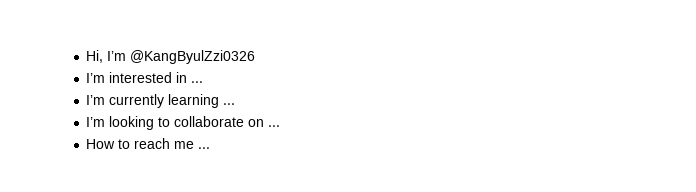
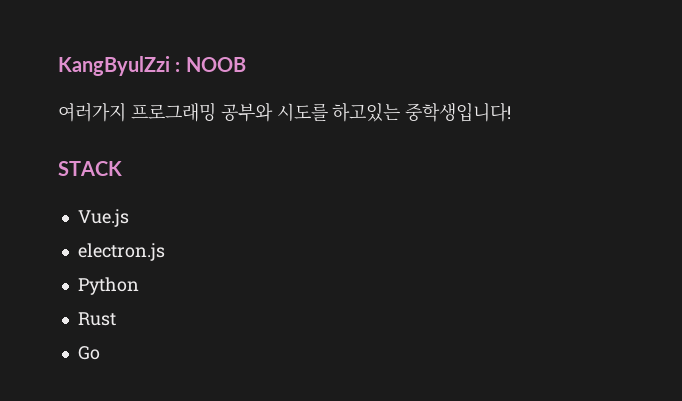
- Hi, I’m @KangByulZzi0326
- I’m interested in ...
- I’m currently learning ...
- I’m looking to collaborate on ...
- How to reach me ...
+ KangByulZzi : NOOB
+ 여러가지 프로그래밍 공부와 시도를 하고있는 중학생입니다!
+ STACK
+ Vue.js
+ electron.js
+ Python
+ Rust
+ Go

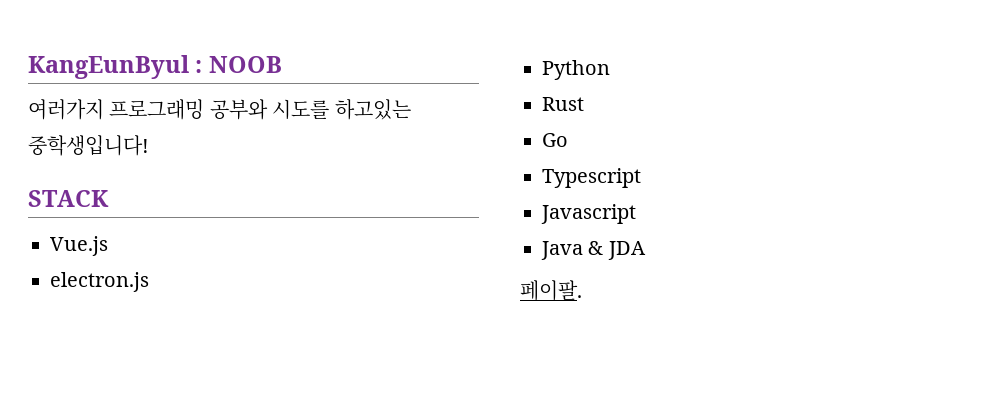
- KangByulZzi : NOOB
+ KangEunByul : NOOB
+ Typescript
+ Javascript
+ Java & JDA
+ 페이팔.

